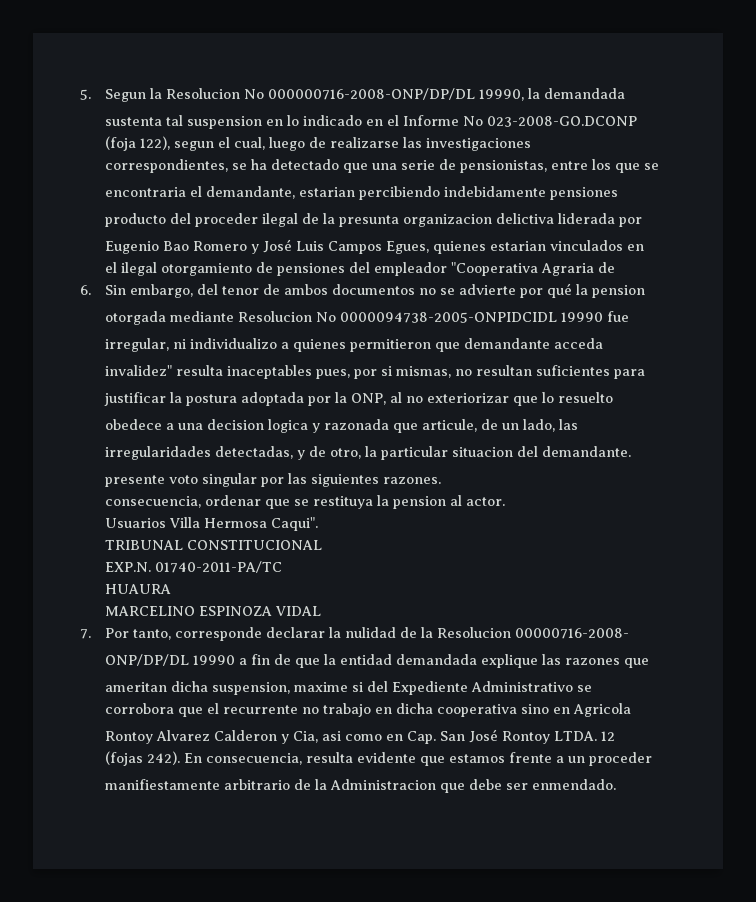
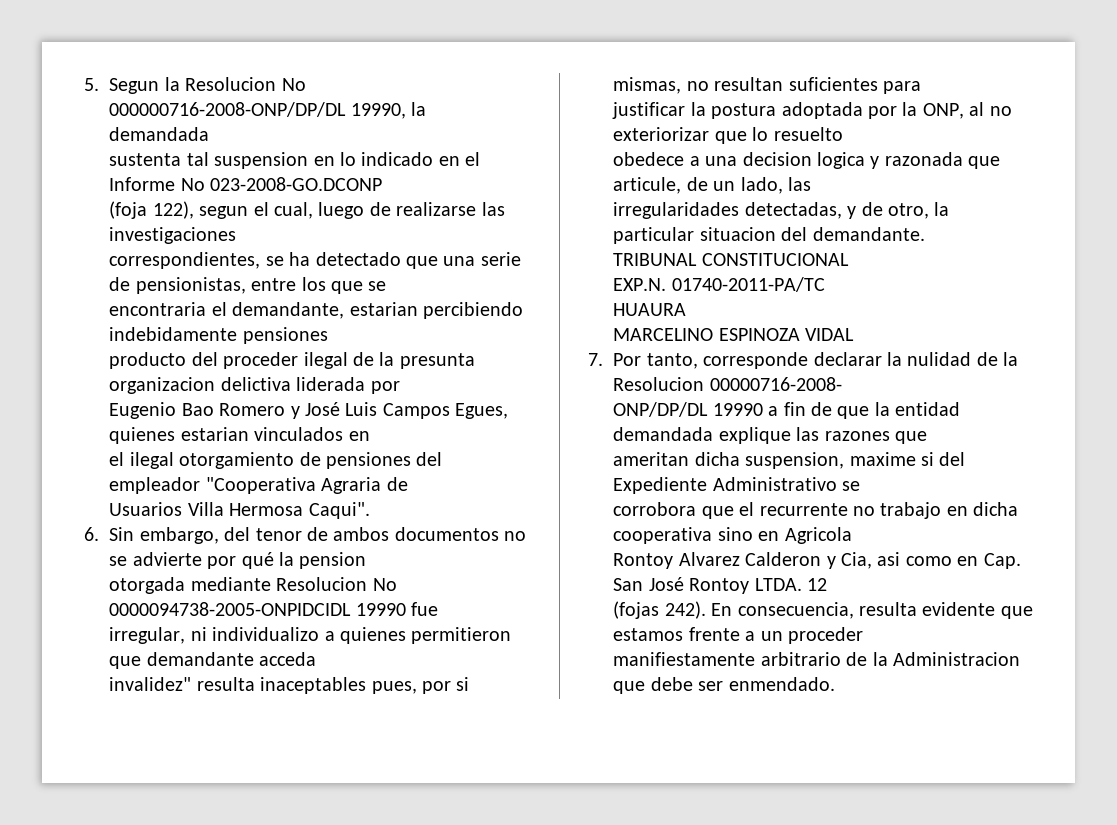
+ Usuarios Villa Hermosa Caqui".
- presente voto singular por las siguientes razones.
- consecuencia, ordenar que se restituya la pension al actor.
- Usuarios Villa Hermosa Caqui".

